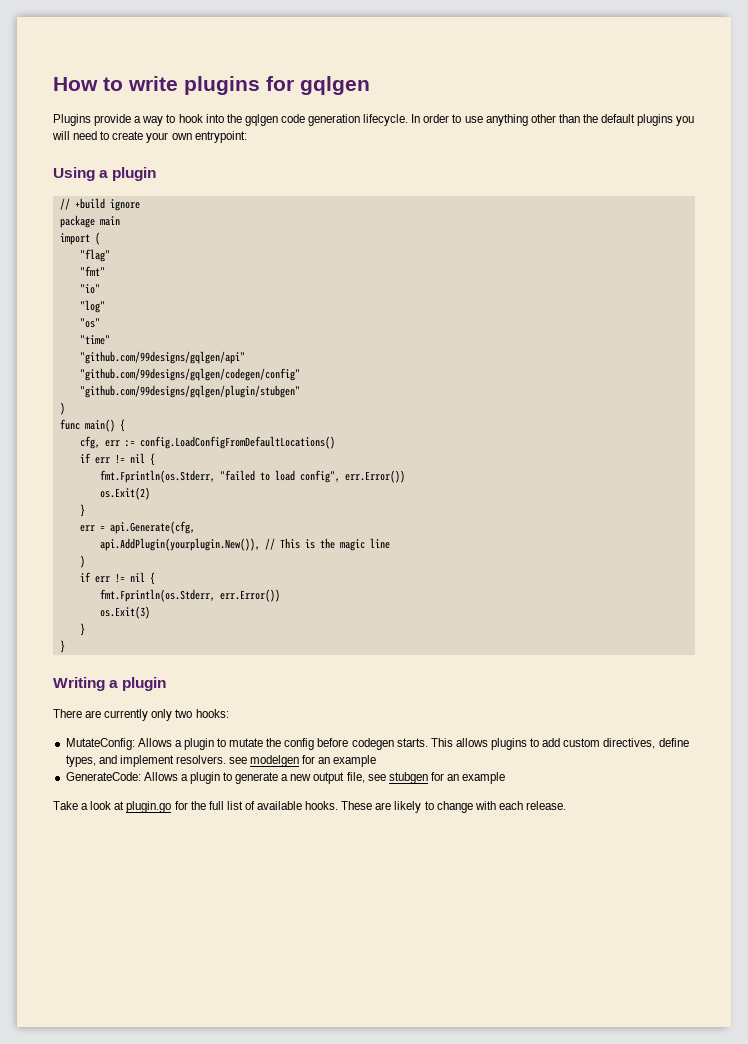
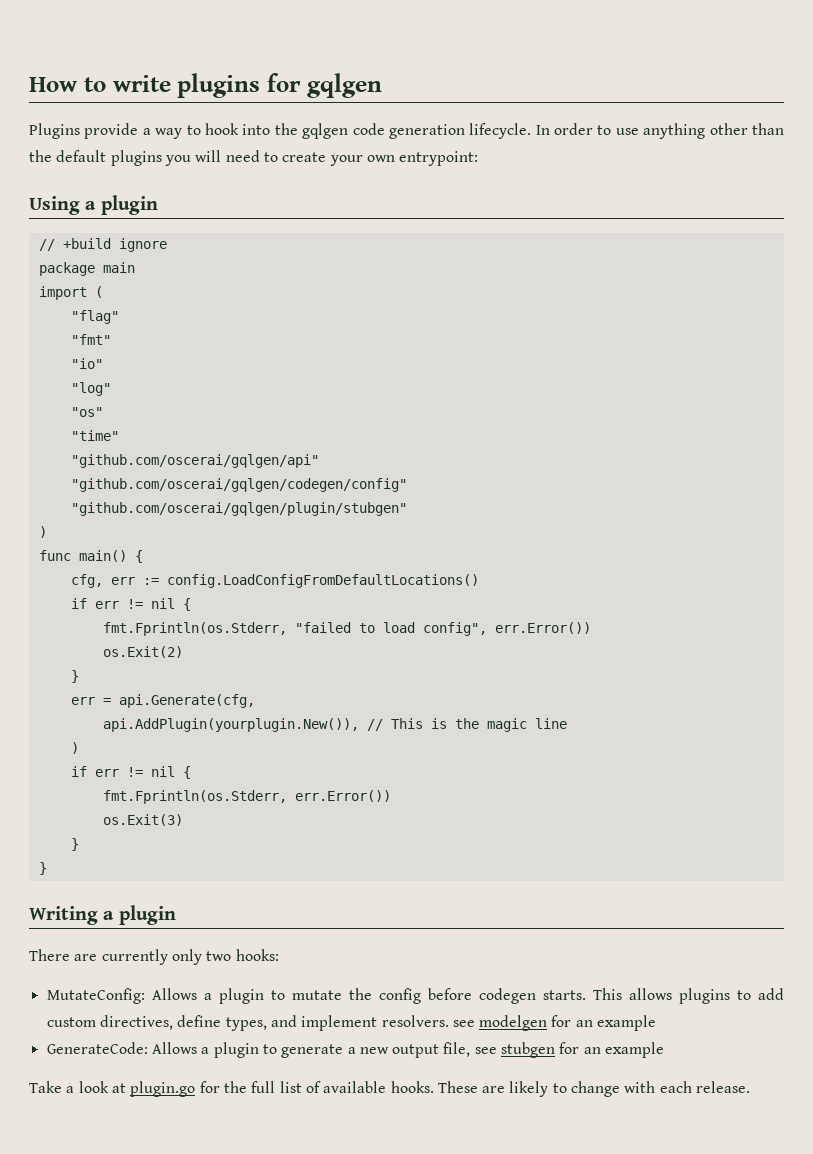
- "github.com/99designs/gqlgen/api"
- "github.com/99designs/gqlgen/codegen/config"
- "github.com/99designs/gqlgen/plugin/stubgen"
+ "github.com/oscerai/gqlgen/api"
+ "github.com/oscerai/gqlgen/codegen/config"
+ "github.com/oscerai/gqlgen/plugin/stubgen"

